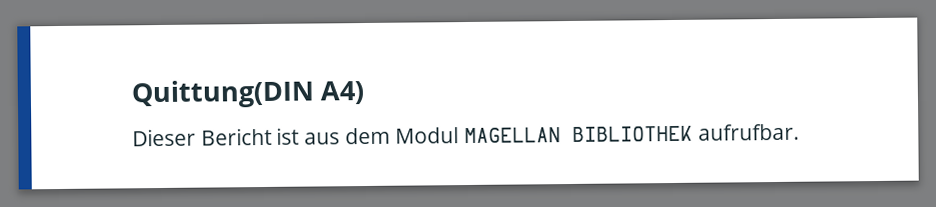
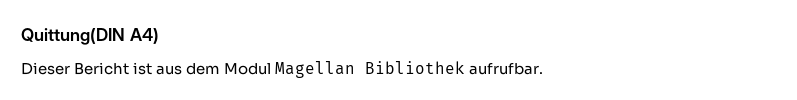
- Dieser Bericht ist aus dem Modul MAGELLAN BIBLIOTHEK aufrufbar.
+ Dieser Bericht ist aus dem Modul Magellan Bibliothek aufrufbar.

